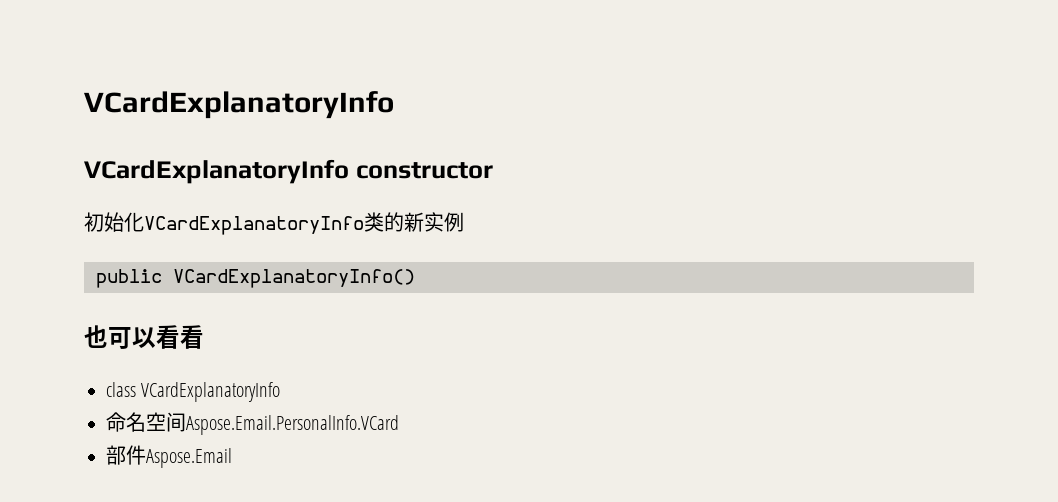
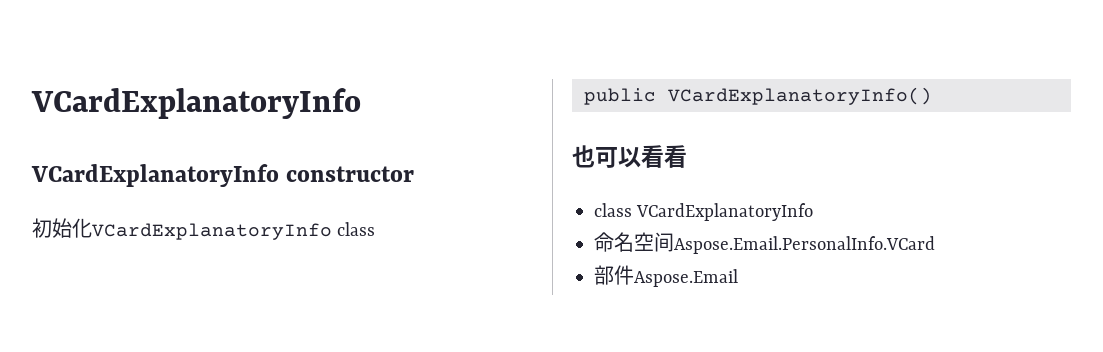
- 初始化VCardExplanatoryInfo类的新实例
+ 初始化VCardExplanatoryInfo class

